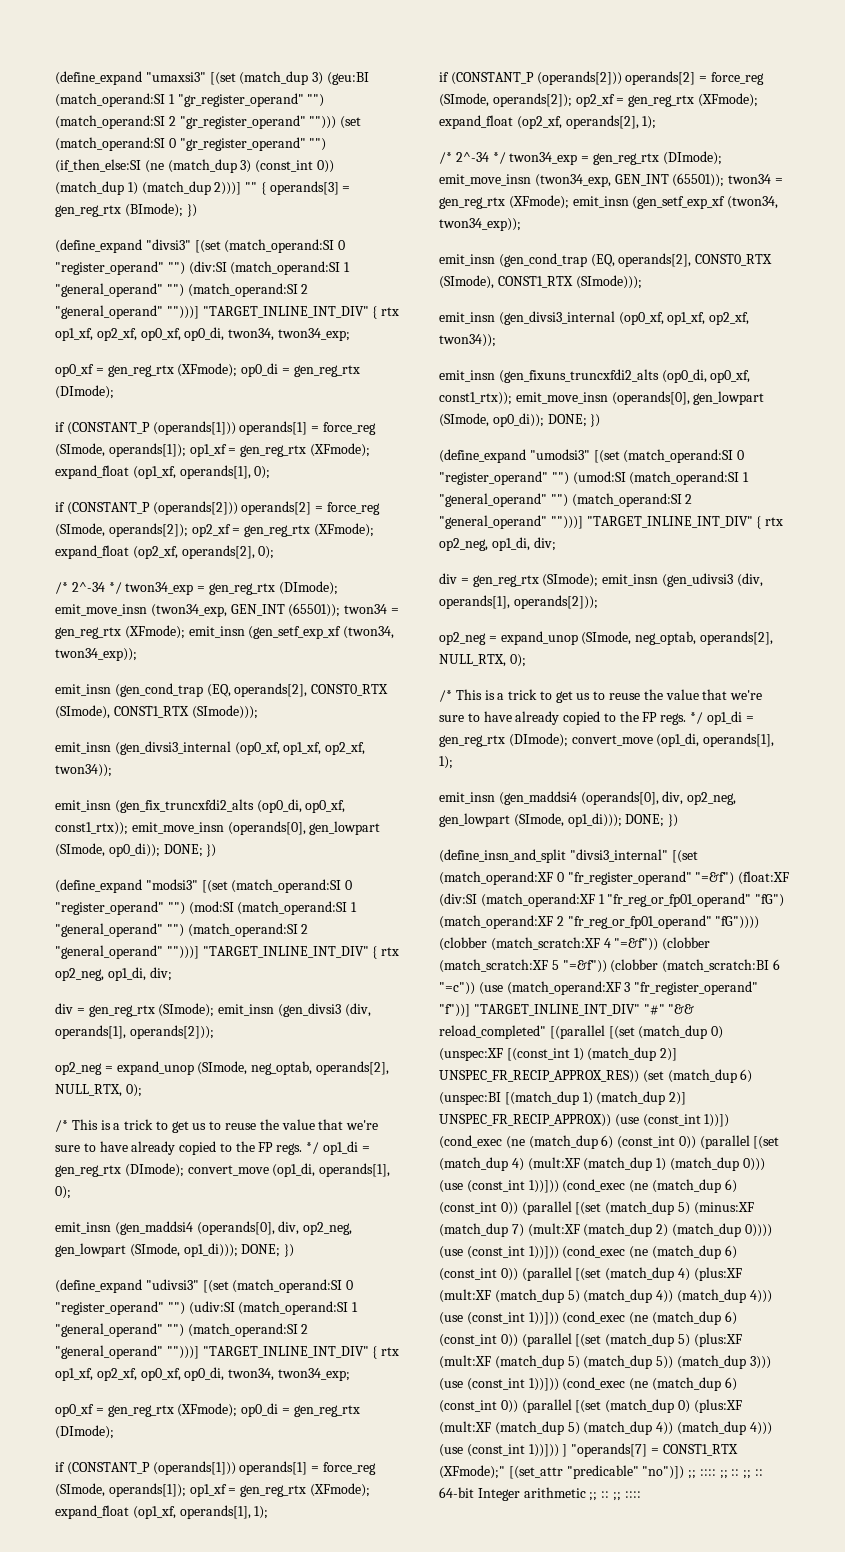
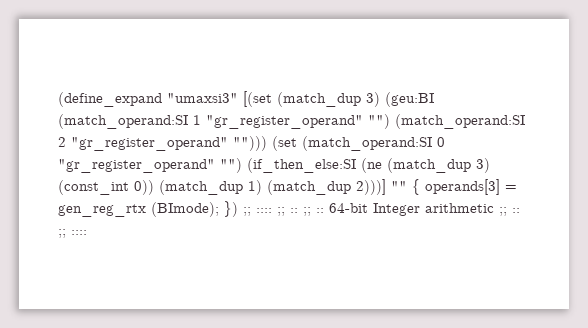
- (define_expand "umaxsi3" [(set (match_dup 3) (geu:BI (match_operand:SI 1 "gr_register_operand" "") (match_operand:SI 2 "gr_register_operand" ""))) (set (match_operand:SI 0 "gr_register_operand" "") (if_then_else:SI (ne (match_dup 3) (const_int 0)) (match_dup 1) (match_dup 2)))] "" { operands[3] = gen_reg_rtx (BImode); })
- (define_expand "divsi3" [(set (match_operand:SI 0 "register_operand" "") (div:SI (match_operand:SI 1 "general_operand" "") (match_operand:SI 2 "general_operand" "")))] "TARGET_INLINE_INT_DIV" { rtx op1_xf, op2_xf, op0_xf, op0_di, twon34, twon34_exp;
- op0_xf = gen_reg_rtx (XFmode); op0_di = gen_reg_rtx (DImode);
- if (CONSTANT_P (operands[1])) operands[1] = force_reg (SImode, operands[1]); op1_xf = gen_reg_rtx (XFmode); expand_float (op1_xf, operands[1], 0);
- if (CONSTANT_P (operands[2])) operands[2] = force_reg (SImode, operands[2]); op2_xf = gen_reg_rtx (XFmode); expand_float (op2_xf, operands[2], 0);
- /* 2^-34 */ twon34_exp = gen_reg_rtx (DImode); emit_move_insn (twon34_exp, GEN_INT (65501)); twon34 = gen_reg_rtx (XFmode); emit_insn (gen_setf_exp_xf (twon34, twon34_exp));
- emit_insn (gen_cond_trap (EQ, operands[2], CONST0_RTX (SImode), CONST1_RTX (SImode)));
- emit_insn (gen_divsi3_internal (op0_xf, op1_xf, op2_xf, twon34));
- emit_insn (gen_fix_truncxfdi2_alts (op0_di, op0_xf, const1_rtx)); emit_move_insn (operands[0], gen_lowpart (SImode, op0_di)); DONE; })
- (define_expand "modsi3" [(set (match_operand:SI 0 "register_operand" "") (mod:SI (match_operand:SI 1 "general_operand" "") (match_operand:SI 2 "general_operand" "")))] "TARGET_INLINE_INT_DIV" { rtx op2_neg, op1_di, div;
- div = gen_reg_rtx (SImode); emit_insn (gen_divsi3 (div, operands[1], operands[2]));
- op2_neg = expand_unop (SImode, neg_optab, operands[2], NULL_RTX, 0);
- /* This is a trick to get us to reuse the value that we're sure to have already copied to the FP regs. */ op1_di = gen_reg_rtx (DImode); convert_move (op1_di, operands[1], 0);
- emit_insn (gen_maddsi4 (operands[0], div, op2_neg, gen_lowpart (SImode, op1_di))); DONE; })
- (define_expand "udivsi3" [(set (match_operand:SI 0 "register_operand" "") (udiv:SI (match_operand:SI 1 "general_operand" "") (match_operand:SI 2 "general_operand" "")))] "TARGET_INLINE_INT_DIV" { rtx op1_xf, op2_xf, op0_xf, op0_di, twon34, twon34_exp;
- op0_xf = gen_reg_rtx (XFmode); op0_di = gen_reg_rtx (DImode);
- if (CONSTANT_P (operands[1])) operands[1] = force_reg (SImode, operands[1]); op1_xf = gen_reg_rtx (XFmode); expand_float (op1_xf, operands[1], 1);
- if (CONSTANT_P (operands[2])) operands[2] = force_reg (SImode, operands[2]); op2_xf = gen_reg_rtx (XFmode); expand_float (op2_xf, operands[2], 1);
- /* 2^-34 */ twon34_exp = gen_reg_rtx (DImode); emit_move_insn (twon34_exp, GEN_INT (65501)); twon34 = gen_reg_rtx (XFmode); emit_insn (gen_setf_exp_xf (twon34, twon34_exp));
- emit_insn (gen_cond_trap (EQ, operands[2], CONST0_RTX (SImode), CONST1_RTX (SImode)));
- emit_insn (gen_divsi3_internal (op0_xf, op1_xf, op2_xf, twon34));
- emit_insn (gen_fixuns_truncxfdi2_alts (op0_di, op0_xf, const1_rtx)); emit_move_insn (operands[0], gen_lowpart (SImode, op0_di)); DONE; })
- (define_expand "umodsi3" [(set (match_operand:SI 0 "register_operand" "") (umod:SI (match_operand:SI 1 "general_operand" "") (match_operand:SI 2 "general_operand" "")))] "TARGET_INLINE_INT_DIV" { rtx op2_neg, op1_di, div;
- div = gen_reg_rtx (SImode); emit_insn (gen_udivsi3 (div, operands[1], operands[2]));
- op2_neg = expand_unop (SImode, neg_optab, operands[2], NULL_RTX, 0);
- /* This is a trick to get us to reuse the value that we're sure to have already copied to the FP regs. */ op1_di = gen_reg_rtx (DImode); convert_move (op1_di, operands[1], 1);
- emit_insn (gen_maddsi4 (operands[0], div, op2_neg, gen_lowpart (SImode, op1_di))); DONE; })
- (define_insn_and_split "divsi3_internal" [(set (match_operand:XF 0 "fr_register_operand" "=&f") (float:XF (div:SI (match_operand:XF 1 "fr_reg_or_fp01_operand" "fG") (match_operand:XF 2 "fr_reg_or_fp01_operand" "fG")))) (clobber (match_scratch:XF 4 "=&f")) (clobber (match_scratch:XF 5 "=&f")) (clobber (match_scratch:BI 6 "=c")) (use (match_operand:XF 3 "fr_register_operand" "f"))] "TARGET_INLINE_INT_DIV" "#" "&& reload_completed" [(parallel [(set (match_dup 0) (unspec:XF [(const_int 1) (match_dup 2)] UNSPEC_FR_RECIP_APPROX_RES)) (set (match_dup 6) (unspec:BI [(match_dup 1) (match_dup 2)] UNSPEC_FR_RECIP_APPROX)) (use (const_int 1))]) (cond_exec (ne (match_dup 6) (const_int 0)) (parallel [(set (match_dup 4) (mult:XF (match_dup 1) (match_dup 0))) (use (const_int 1))])) (cond_exec (ne (match_dup 6) (const_int 0)) (parallel [(set (match_dup 5) (minus:XF (match_dup 7) (mult:XF (match_dup 2) (match_dup 0)))) (use (const_int 1))])) (cond_exec (ne (match_dup 6) (const_int 0)) (parallel [(set (match_dup 4) (plus:XF (mult:XF (match_dup 5) (match_dup 4)) (match_dup 4))) (use (const_int 1))])) (cond_exec (ne (match_dup 6) (const_int 0)) (parallel [(set (match_dup 5) (plus:XF (mult:XF (match_dup 5) (match_dup 5)) (match_dup 3))) (use (const_int 1))])) (cond_exec (ne (match_dup 6) (const_int 0)) (parallel [(set (match_dup 0) (plus:XF (mult:XF (match_dup 5) (match_dup 4)) (match_dup 4))) (use (const_int 1))])) ] "operands[7] = CONST1_RTX (XFmode);" [(set_attr "predicable" "no")]) ;; :::: ;; :: ;; :: 64-bit Integer arithmetic ;; :: ;; ::::
+ (define_expand "umaxsi3" [(set (match_dup 3) (geu:BI (match_operand:SI 1 "gr_register_operand" "") (match_operand:SI 2 "gr_register_operand" ""))) (set (match_operand:SI 0 "gr_register_operand" "") (if_then_else:SI (ne (match_dup 3) (const_int 0)) (match_dup 1) (match_dup 2)))] "" { operands[3] = gen_reg_rtx (BImode); }) ;; :::: ;; :: ;; :: 64-bit Integer arithmetic ;; :: ;; ::::

